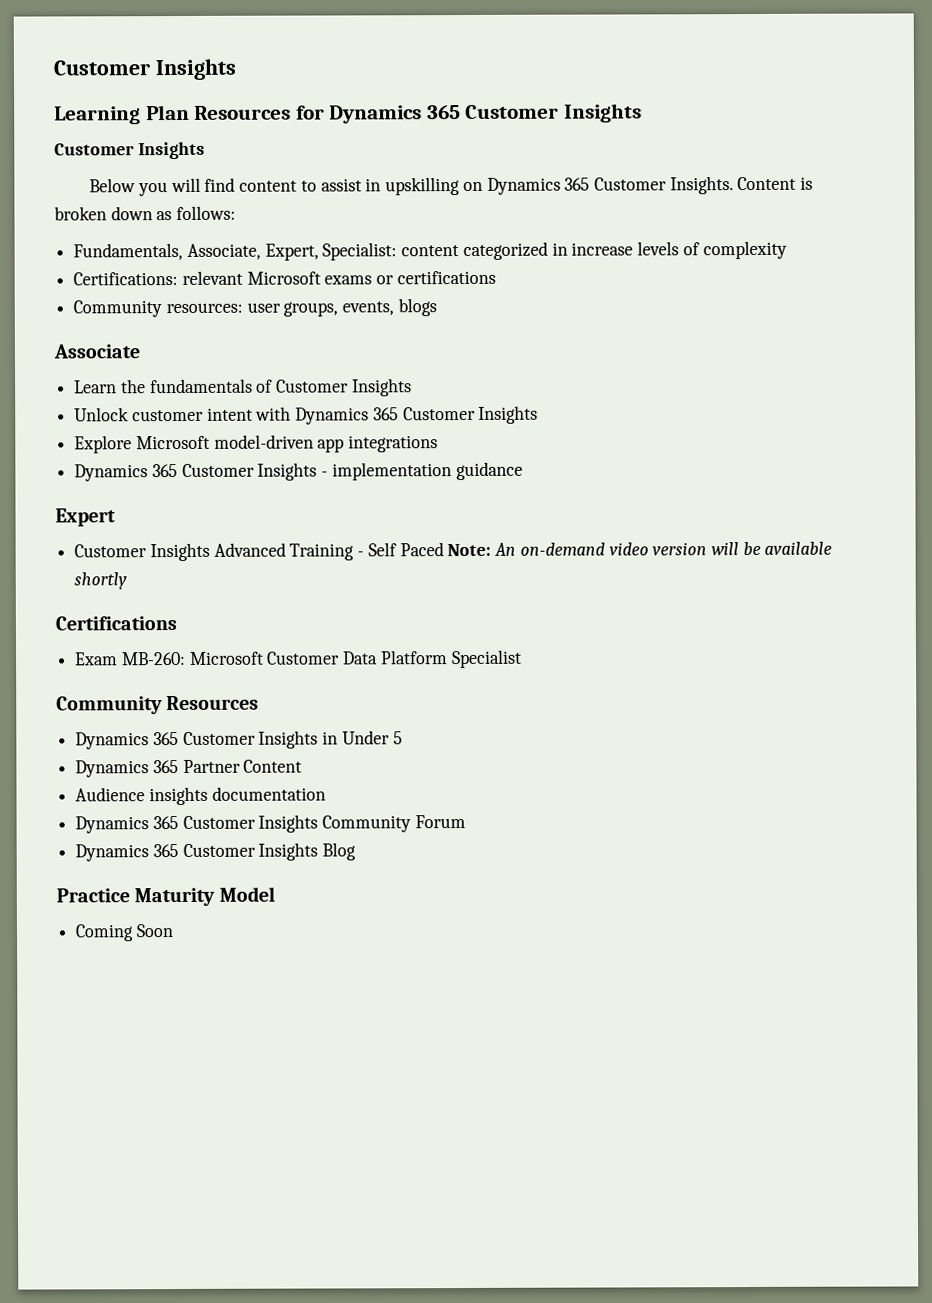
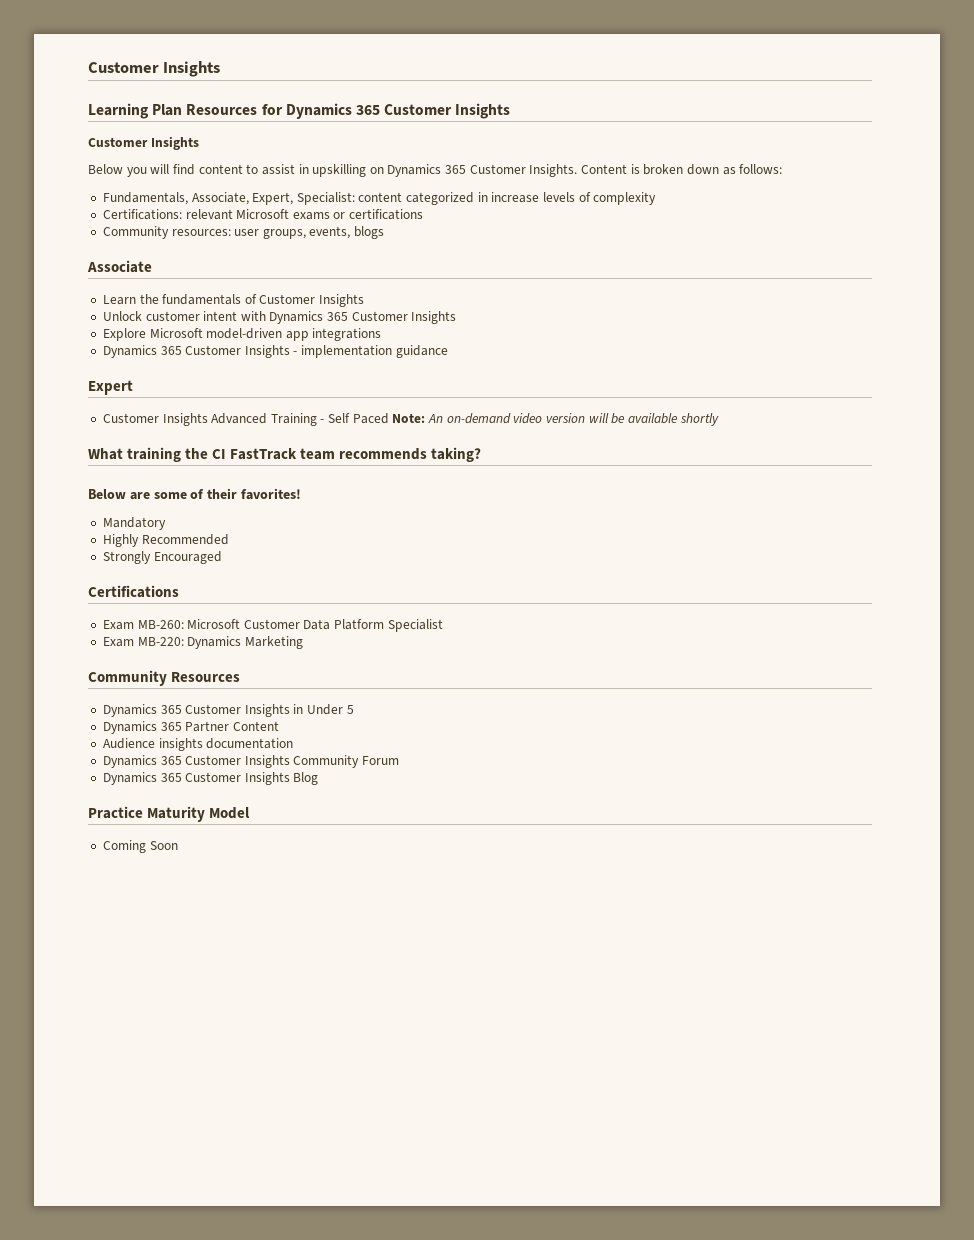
+ What training the CI FastTrack team recommends taking?
+ Below are some of their favorites!
+ Mandatory
+ Highly Recommended
+ Strongly Encouraged
+ Exam MB-220: Dynamics Marketing

